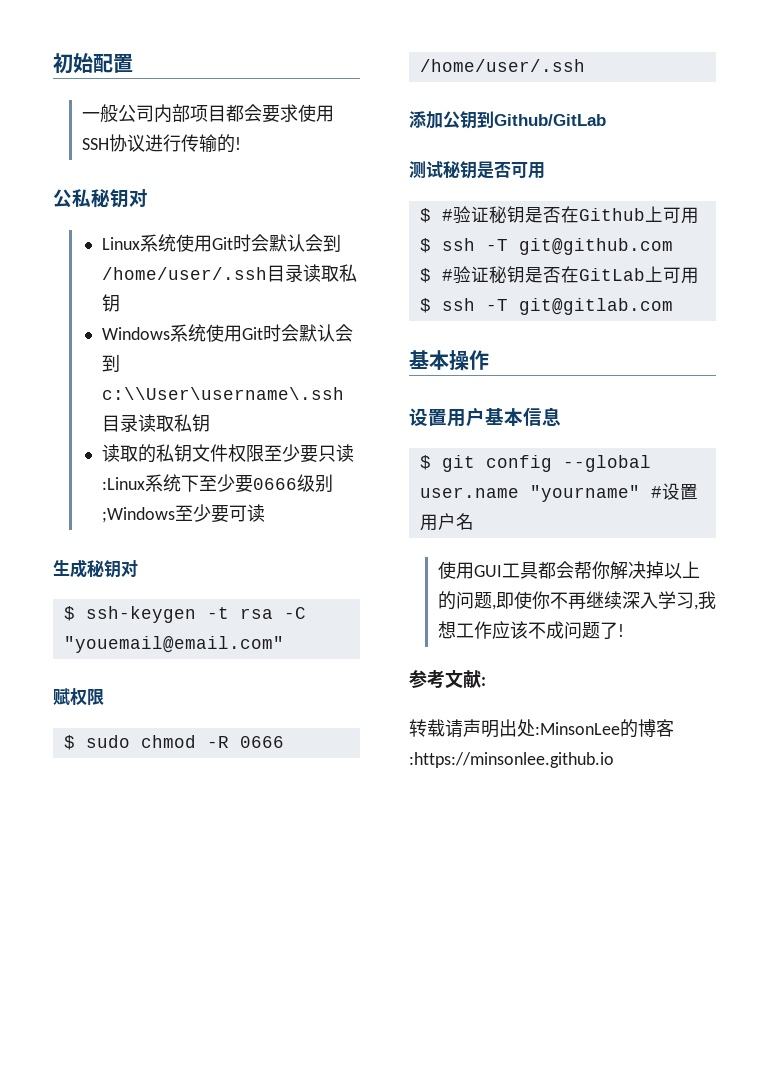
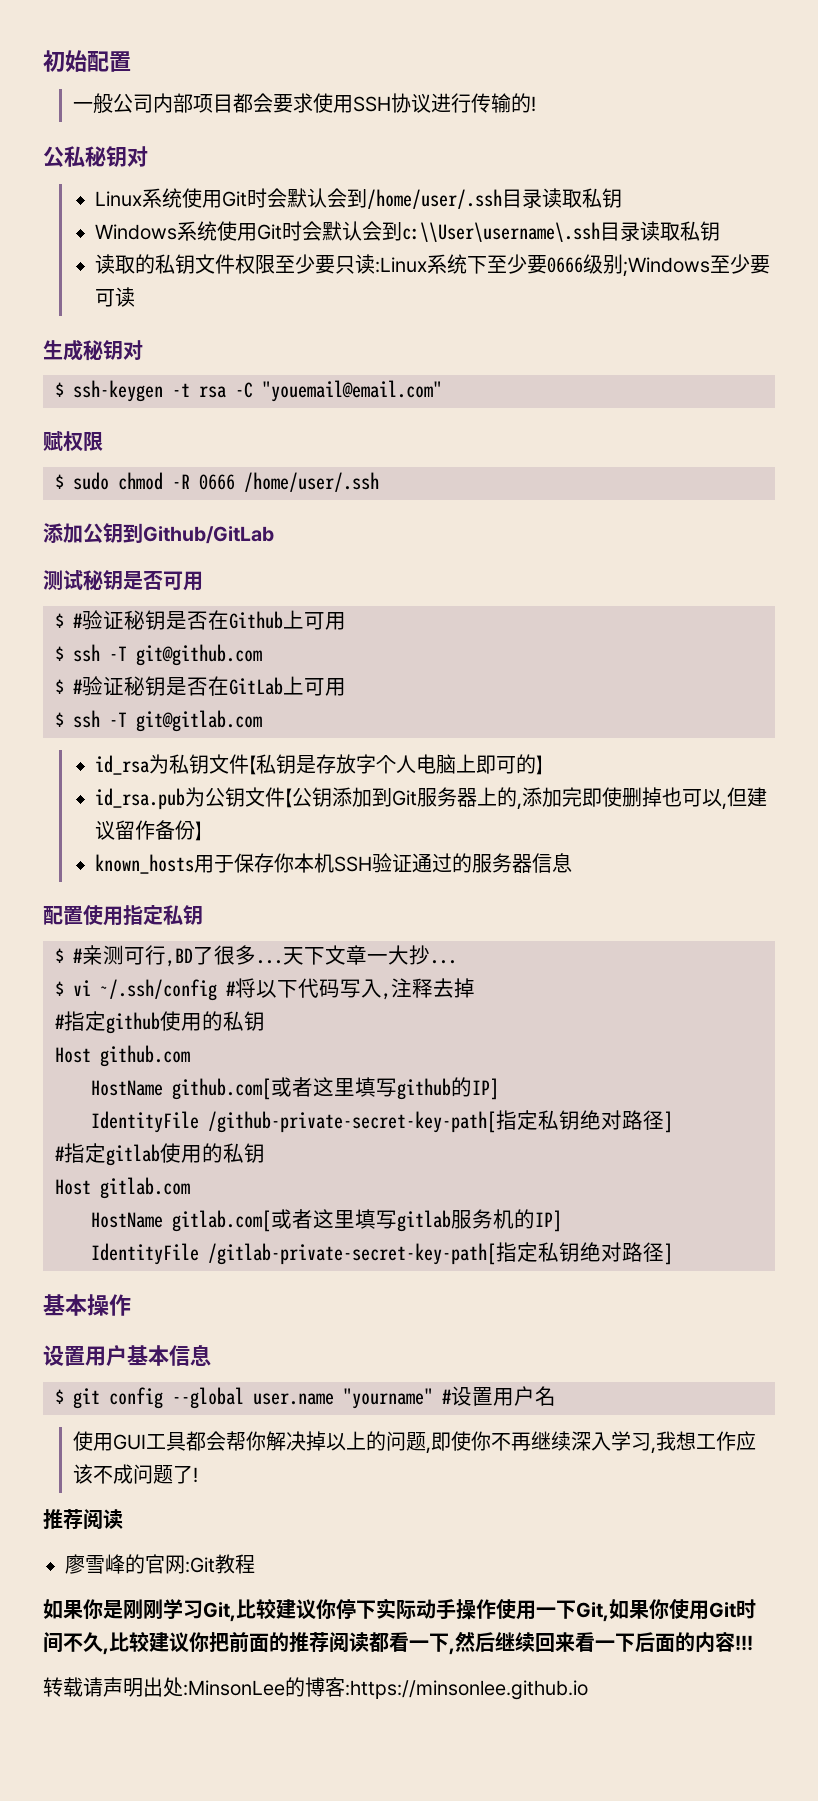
+ id_rsa为私钥文件【私钥是存放字个人电脑上即可的】
+ id_rsa.pub为公钥文件【公钥添加到Git服务器上的,添加完即使删掉也可以,但建议留作备份】
+ known_hosts用于保存你本机SSH验证通过的服务器信息
+ 配置使用指定私钥
+ $ #亲测可行,BD了很多...天下文章一大抄...
+ $ vi ~/.ssh/config #将以下代码写入,注释去掉
+ #指定github使用的私钥
+ Host github.com
+ HostName github.com[或者这里填写github的IP]
+ IdentityFile /github-private-secret-key-path[指定私钥绝对路径]
+ #指定gitlab使用的私钥
+ Host gitlab.com
+ HostName gitlab.com[或者这里填写gitlab服务机的IP]
+ IdentityFile /gitlab-private-secret-key-path[指定私钥绝对路径]
  使用GUI工具都会帮你解决掉以上的问题,即使你不再继续深入学习,我想工作应该不成问题了!
- 参考文献:
+ 推荐阅读
+ 廖雪峰的官网:Git教程
+ 如果你是刚刚学习Git,比较建议你停下实际动手操作使用一下Git,如果你使用Git时间不久,比较建议你把前面的推荐阅读都看一下,然后继续回来看一下后面的内容!!!

